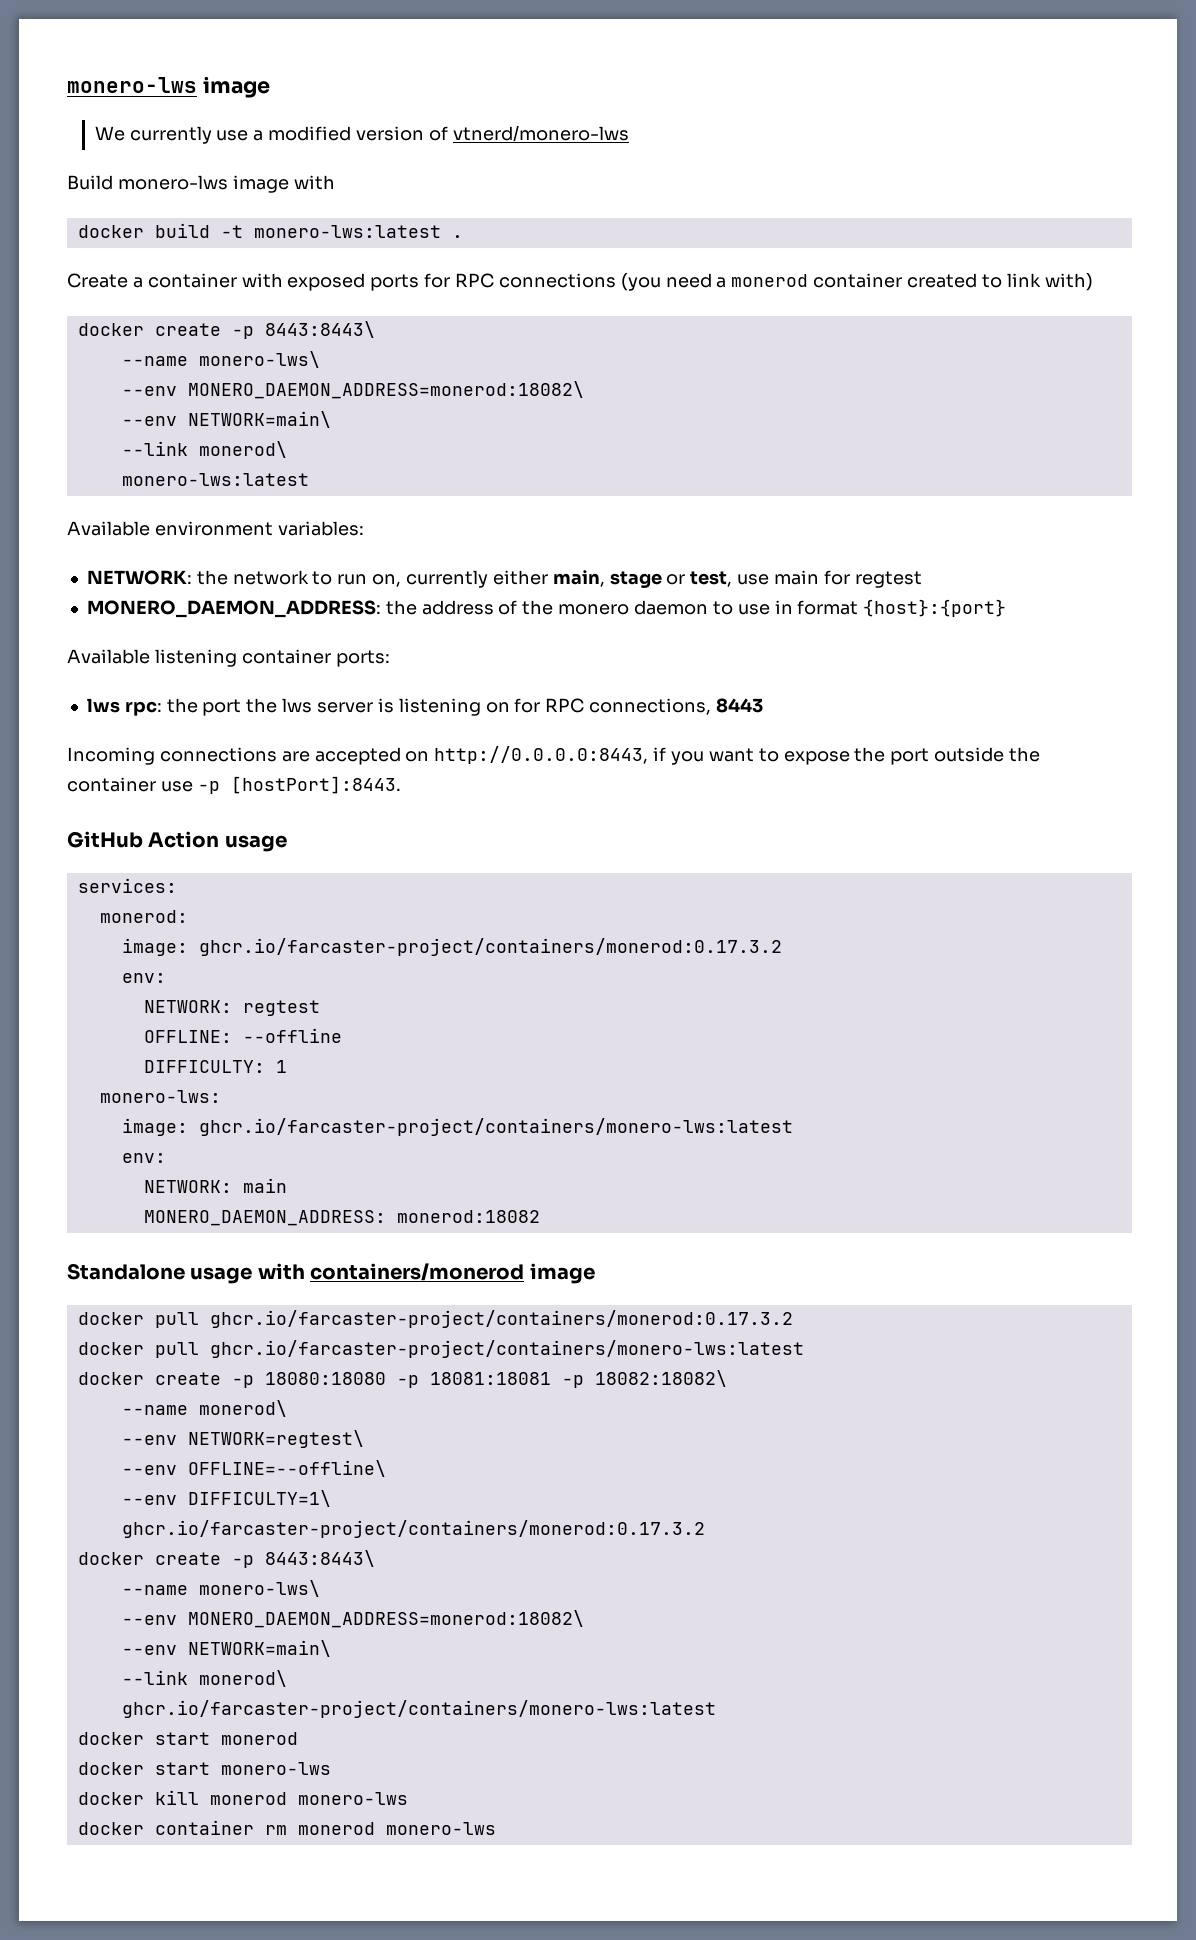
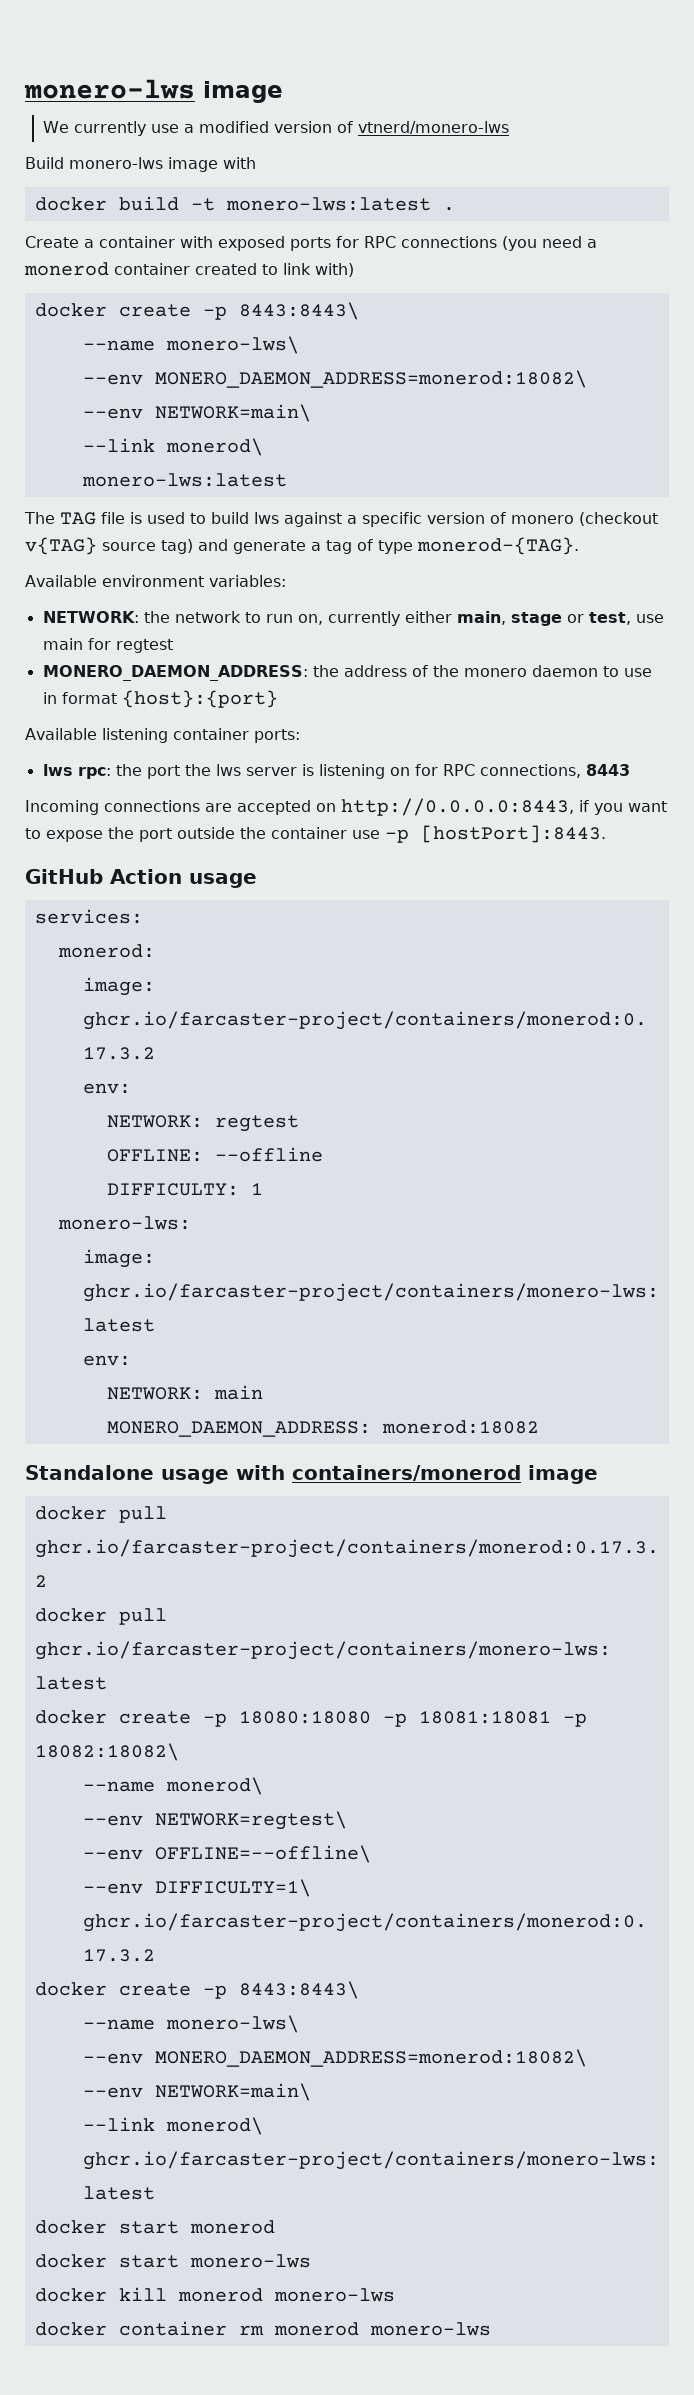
+ The TAG file is used to build lws against a specific version of monero (checkout v{TAG} source tag) and generate a tag of type monerod-{TAG}.

